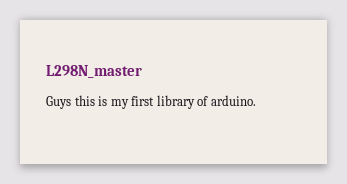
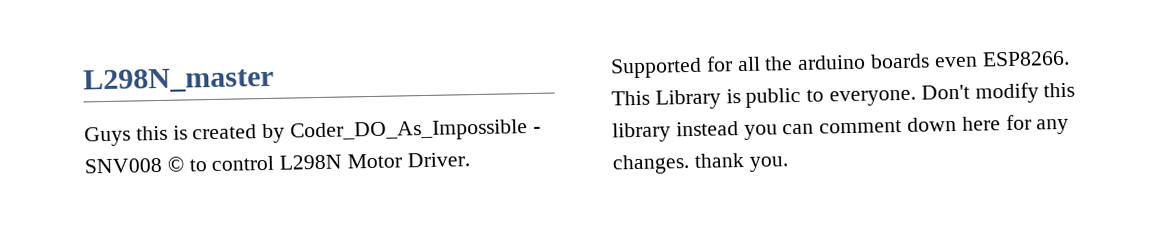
- Guys this is my first library of arduino.
+ Guys this is created by Coder_DO_As_Impossible - SNV008 © to control L298N Motor Driver. Supported for all the arduino boards even ESP8266. This Library is public to everyone. Don't modify this library instead you can comment down here for any changes. thank you.

